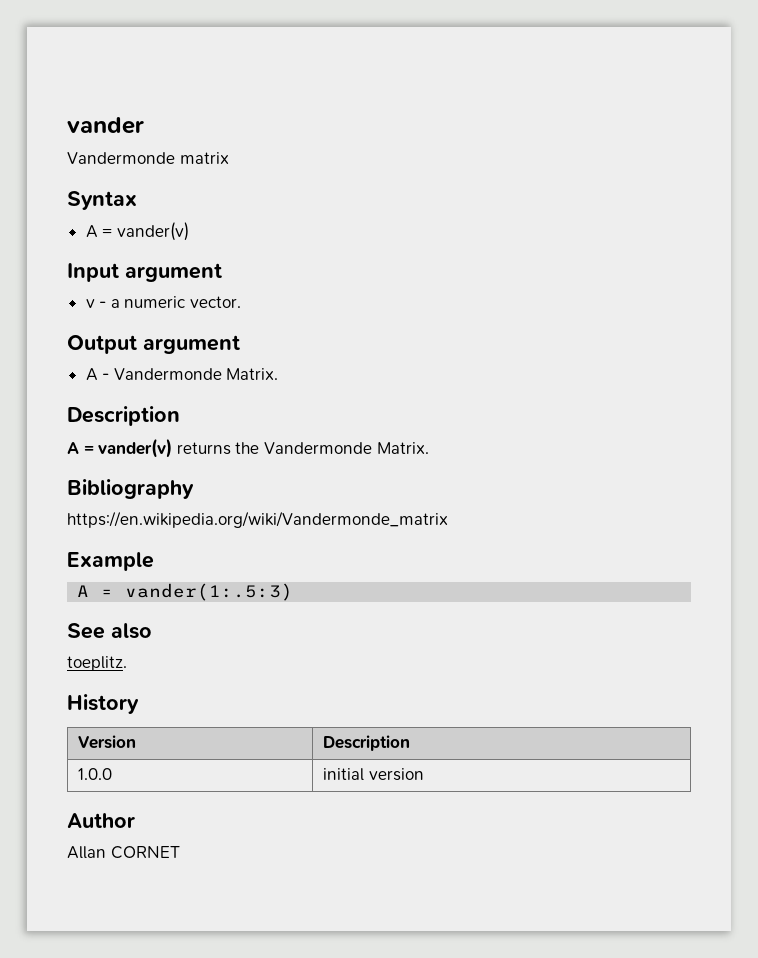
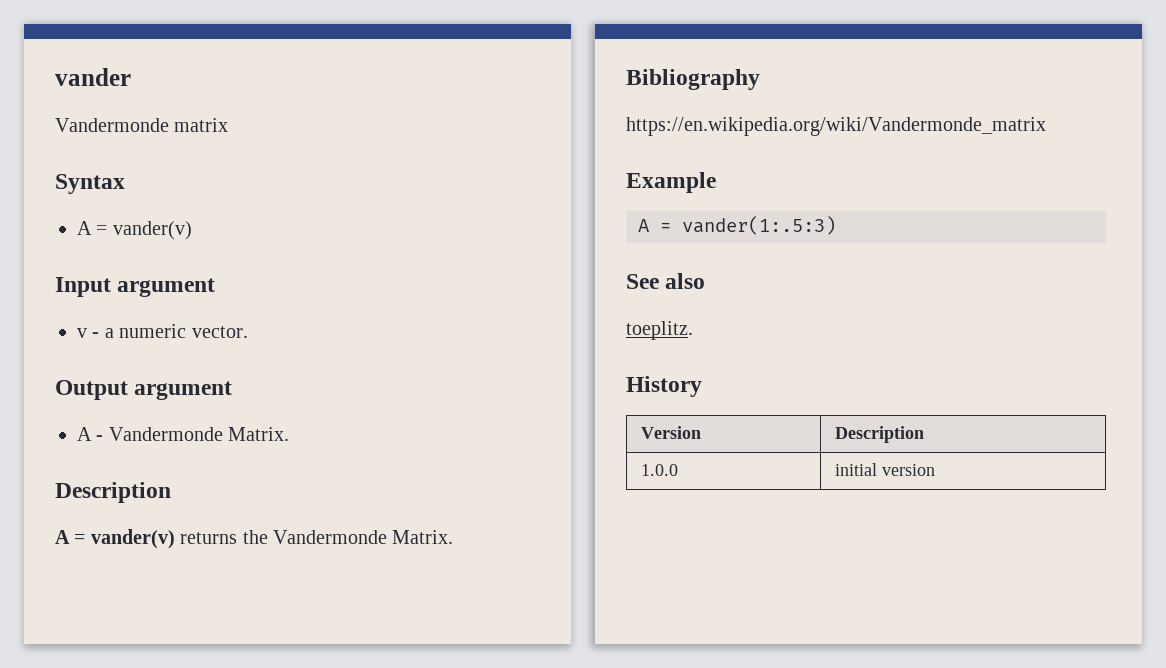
- Author
- Allan CORNET

